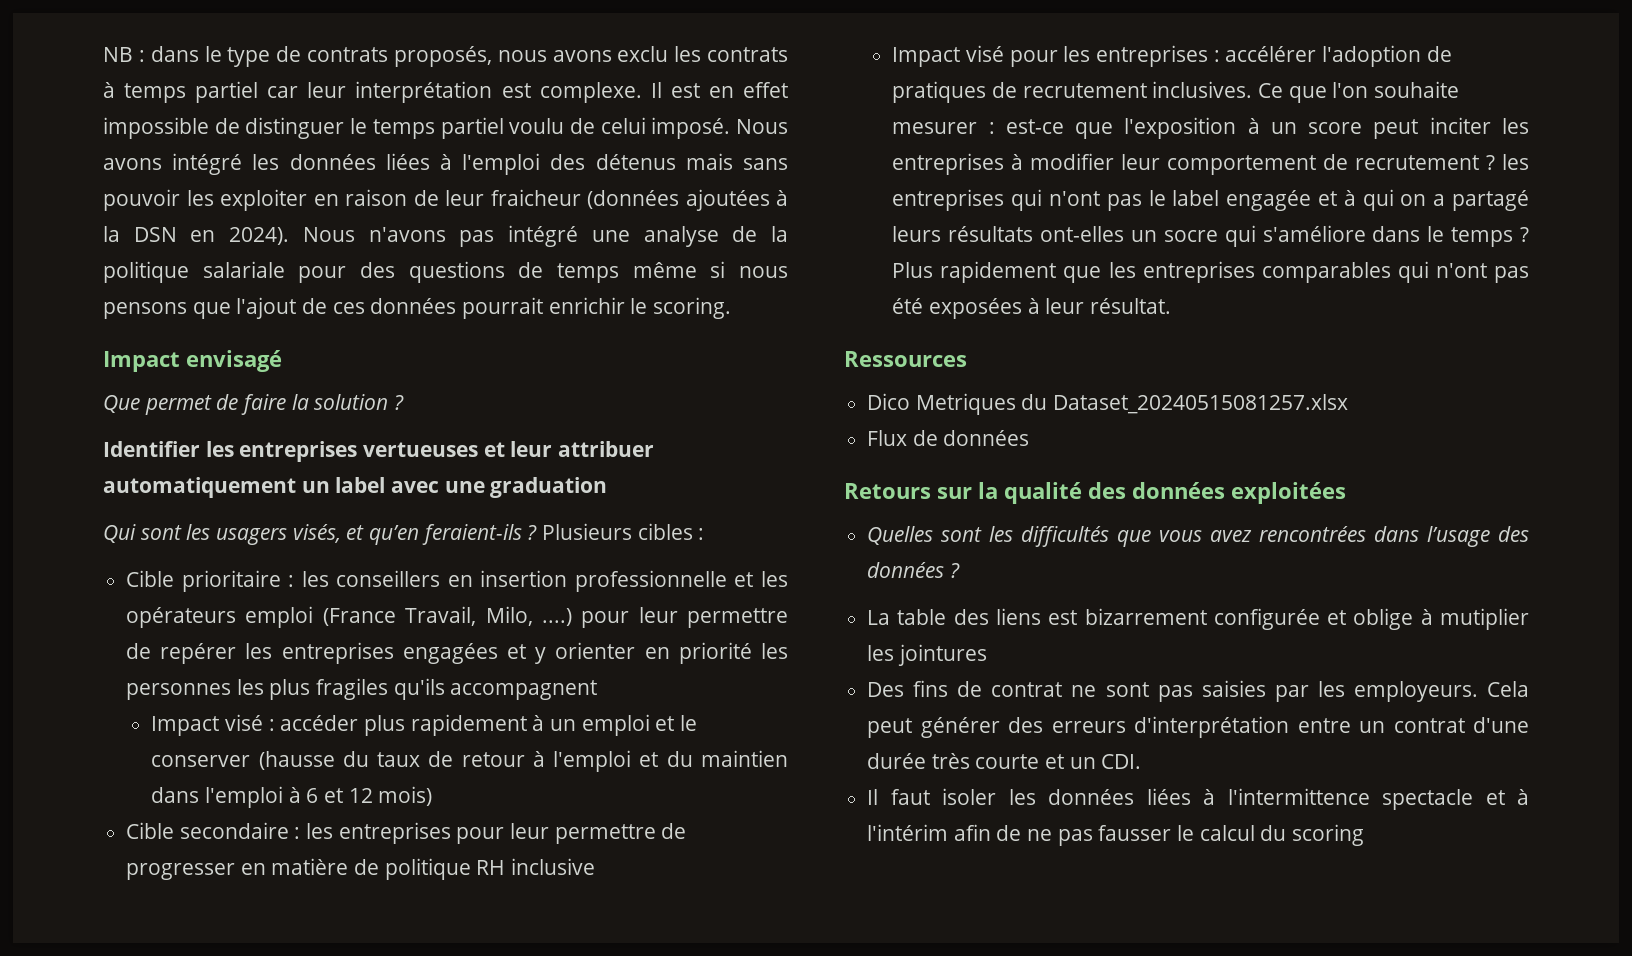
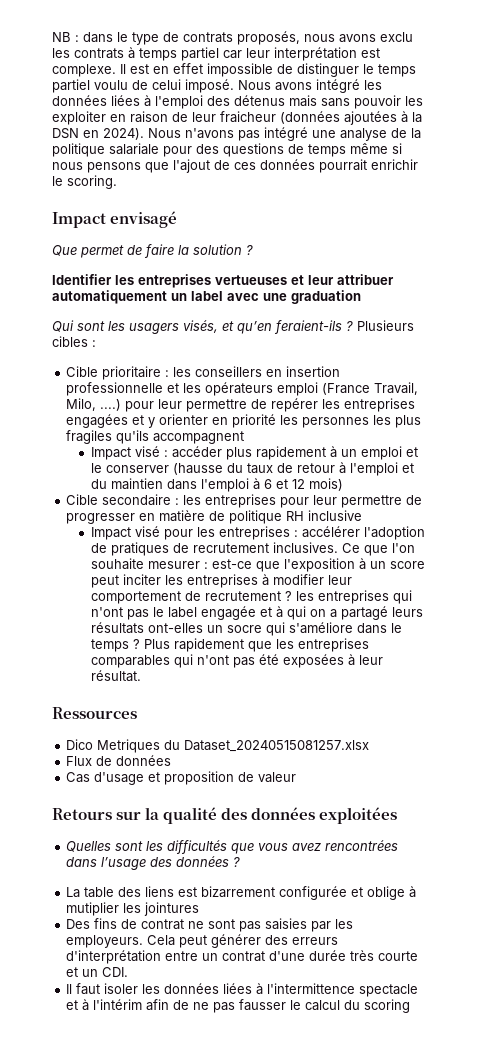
+ Cas d'usage et proposition de valeur

